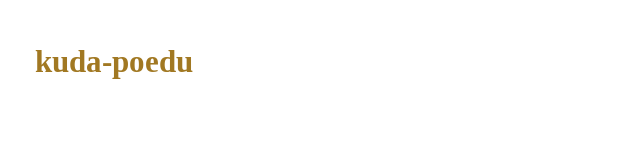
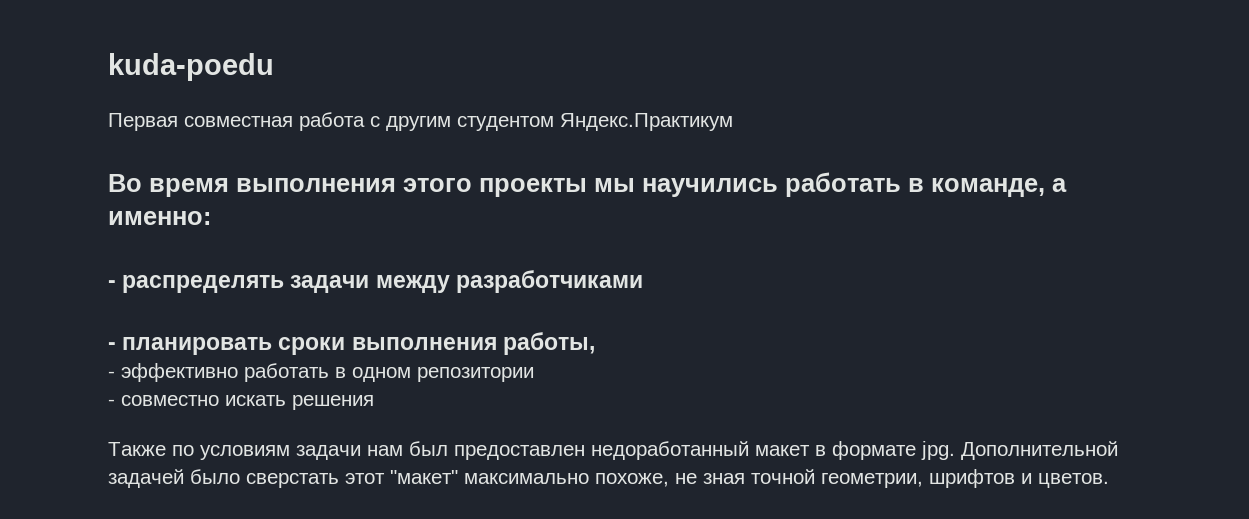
+ Первая совместная работа с другим студентом Яндекс.Практикум
+ Во время выполнения этого проекты мы научились работать в команде, а именно:
+ - распределять задачи между разработчиками
+ - планировать сроки выполнения работы,
+ - эффективно работать в одном репозитории
+ - совместно искать решения
+ Также по условиям задачи нам был предоставлен недоработанный макет в формате jpg. Дополнительной задачей было сверстать этот "макет" максимально похоже, не зная точной геометрии, шрифтов и цветов.

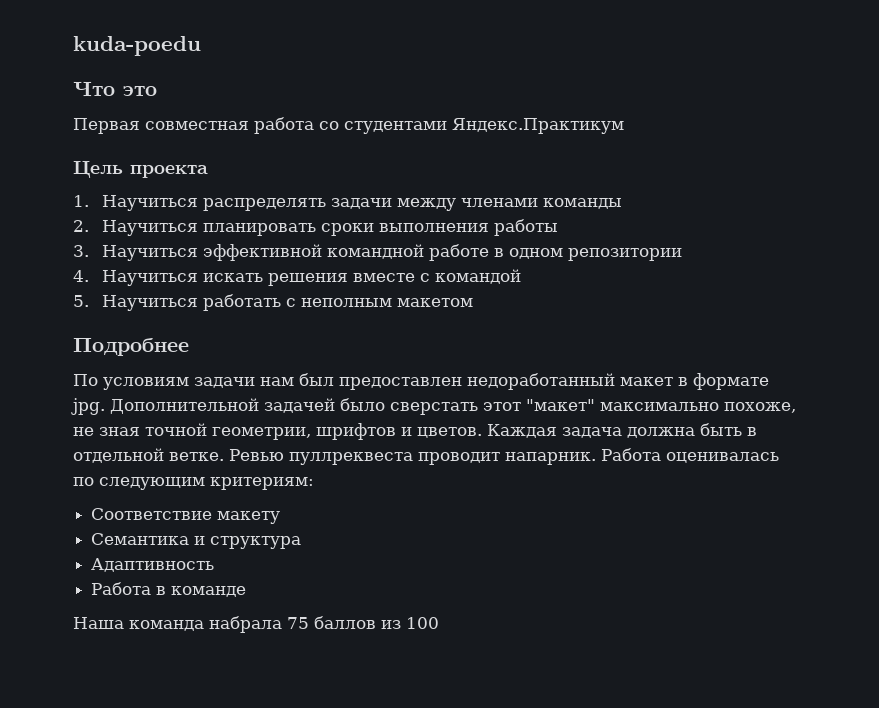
+ Что это
- Первая совместная работа с другим студентом Яндекс.Практикум
- Во время выполнения этого проекты мы научились работать в команде, а именно:
- - распределять задачи между разработчиками
- - планировать сроки выполнения работы,
- - эффективно работать в одном репозитории
+ Первая совместная работа со студентами Яндекс.Практикум
+ Цель проекта
+ 1. Научиться распределять задачи между членами команды
+ 2. Научиться планировать сроки выполнения работы
+ 3. Научиться эффективной командной работе в одном репозитории
- - совместно искать решения
- Также по условиям задачи нам был предоставлен недоработанный макет в формате jpg.
+ 4. Научиться искать решения вместе с командой
+ 5. Научиться работать с неполным макетом
+ Подробнее
+ По условиям задачи нам был предоставлен недоработанный макет в формате jpg.
+ Каждая задача должна быть в отдельной ветке. Ревью пуллреквеста проводит напарник. Работа оценивалась по следующим критериям:
+ Соответствие макету
+ Семантика и структура
+ Адаптивность
+ Работа в команде
+ Наша команда набрала 75 баллов из 100

